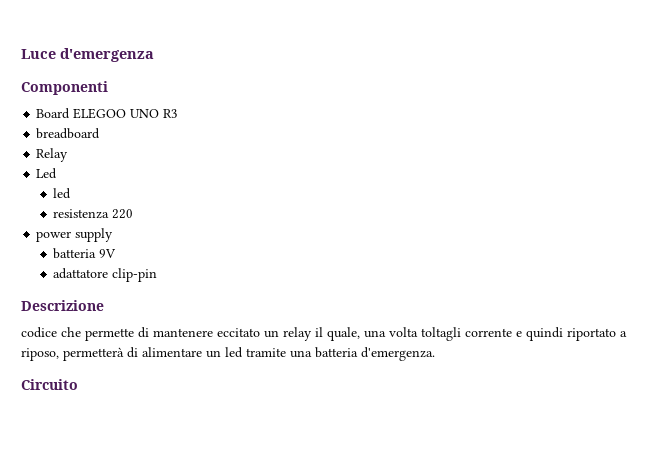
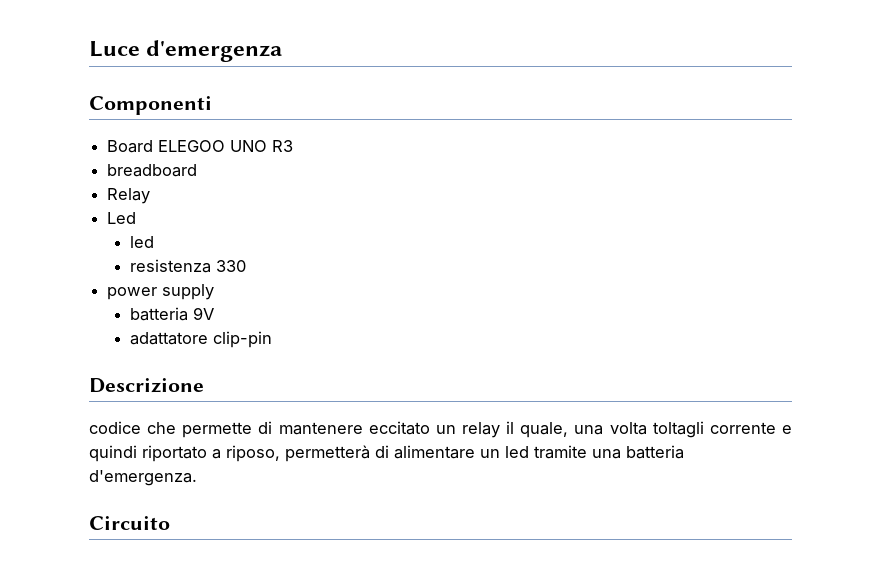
- resistenza 220
+ resistenza 330

